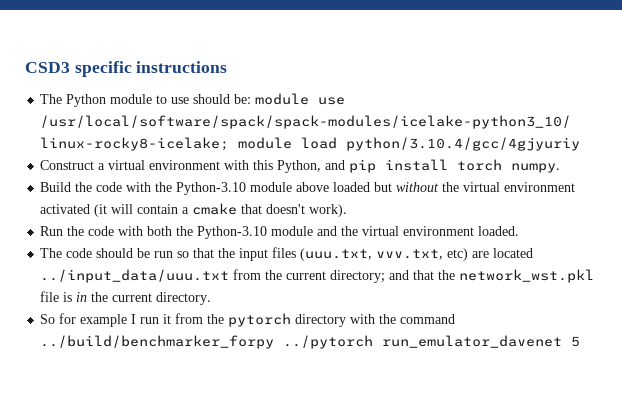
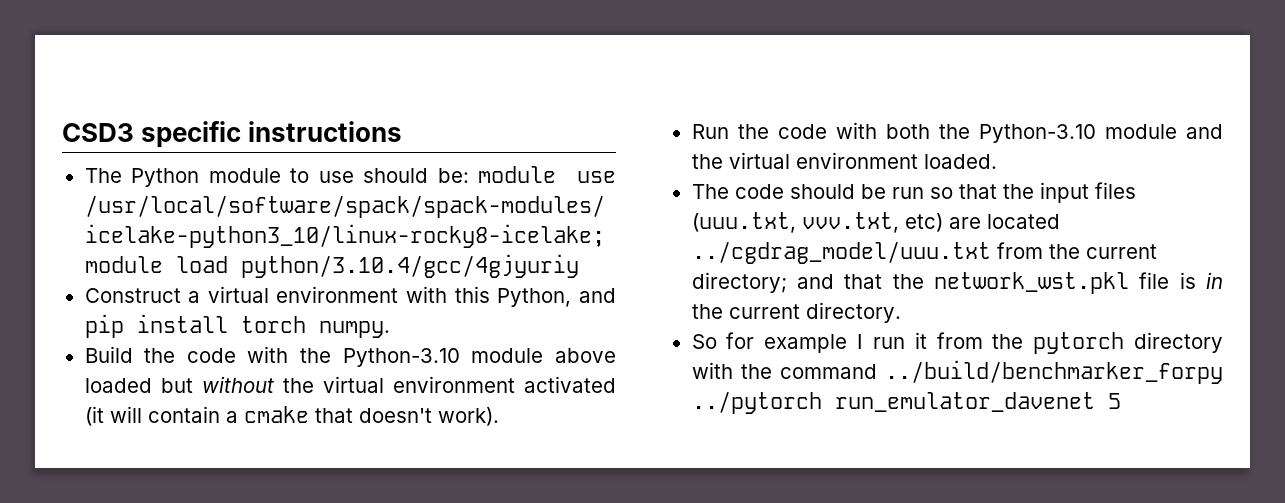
- The code should be run so that the input files (uuu.txt, vvv.txt, etc) are located ../input_data/uuu.txt from the current directory; and that the network_wst.pkl file is in the current directory.
+ The code should be run so that the input files (uuu.txt, vvv.txt, etc) are located ../cgdrag_model/uuu.txt from the current directory; and that the network_wst.pkl file is in the current directory.

